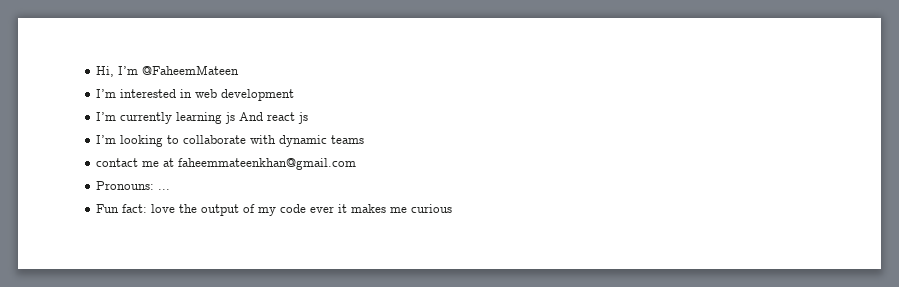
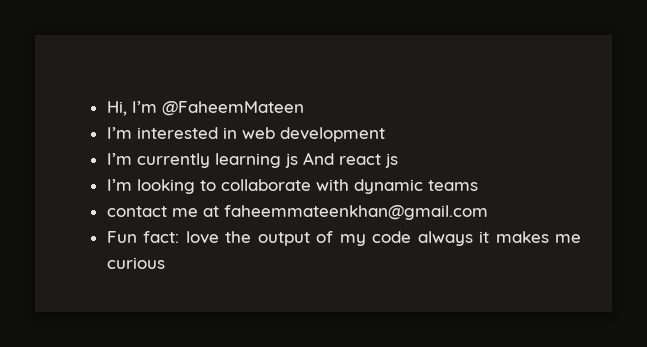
- Pronouns: ...
- Fun fact: love the output of my code ever it makes me curious
+ Fun fact: love the output of my code always it makes me curious

